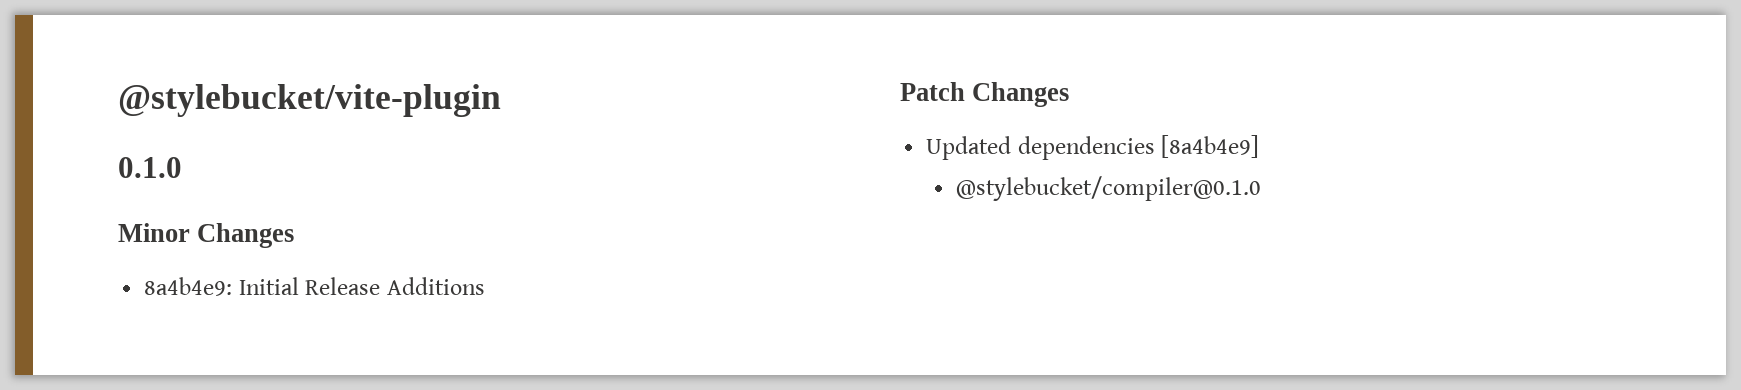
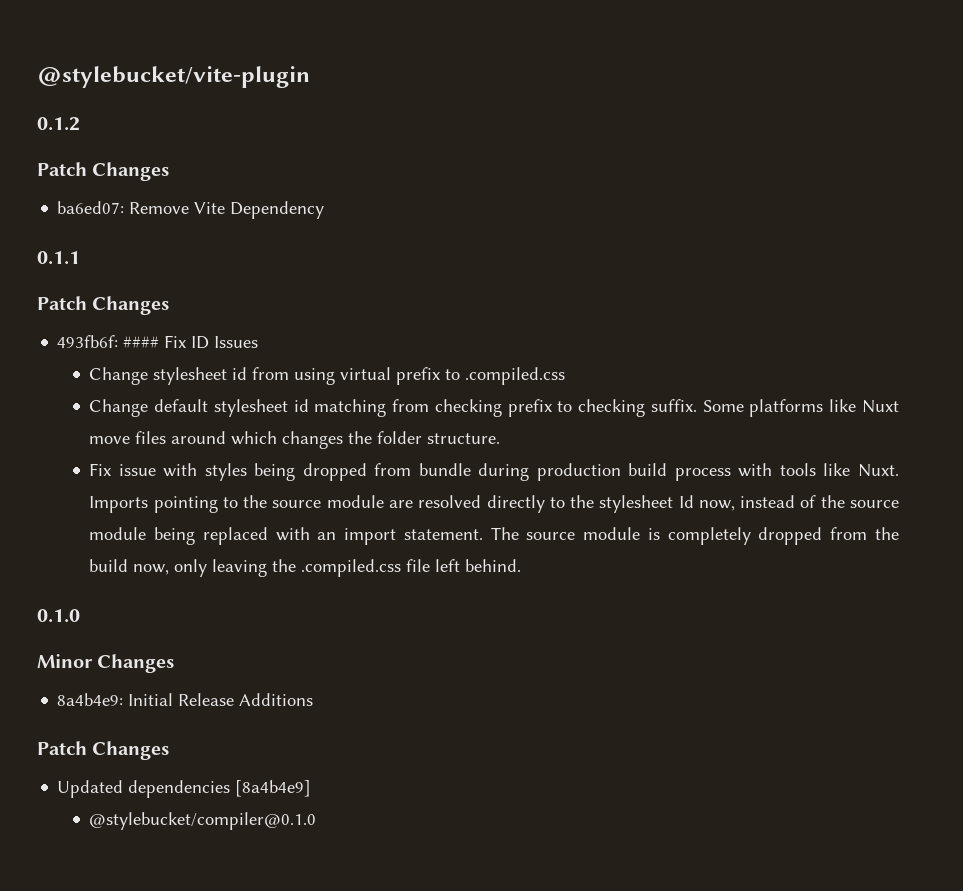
+ 0.1.2
+ Patch Changes
+ ba6ed07: Remove Vite Dependency
+ 0.1.1
+ Patch Changes
+ 493fb6f: #### Fix ID Issues
+ Change stylesheet id from using virtual prefix to .compiled.css
+ Change default stylesheet id matching from checking prefix to checking suffix. Some platforms like Nuxt move files around which changes the folder structure.
+ Fix issue with styles being dropped from bundle during production build process with tools like Nuxt. Imports pointing to the source module are resolved directly to the stylesheet Id now, instead of the source module being replaced with an import statement. The source module is completely dropped from the build now, only leaving the .compiled.css file left behind.

